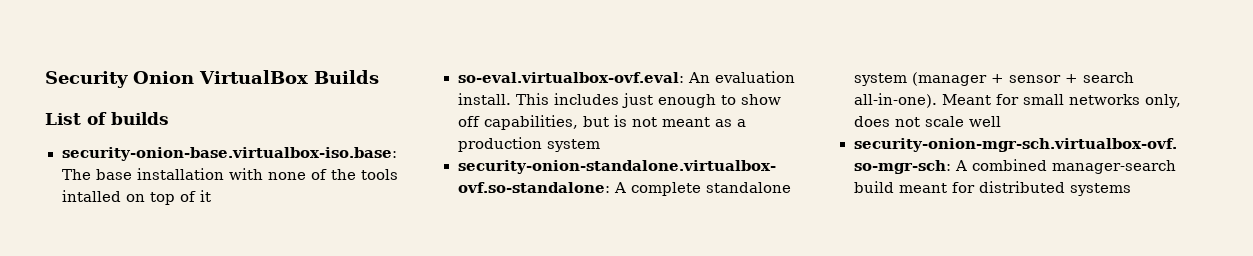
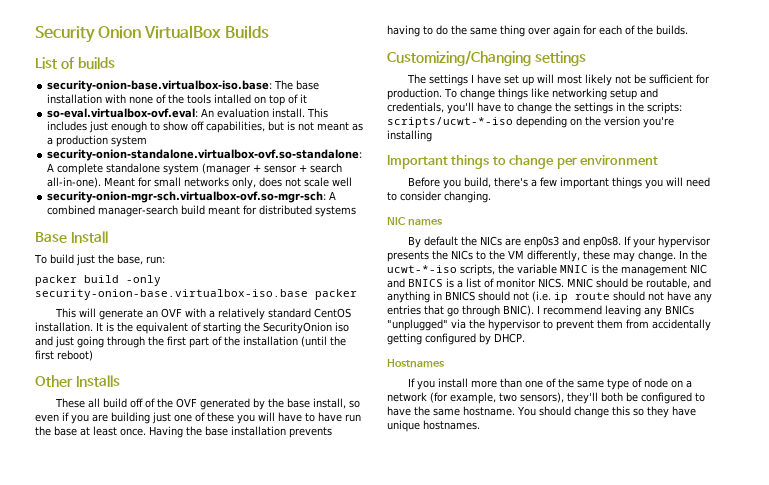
+ Base Install
+ To build just the base, run:
+ packer build -only security-onion-base.virtualbox-iso.base packer
+ This will generate an OVF with a relatively standard CentOS installation. It is the equivalent of starting the SecurityOnion iso and just going through the first part of the installation (until the first reboot)
+ Other Installs
+ These all build off of the OVF generated by the base install, so even if you are building just one of these you will have to have run the base at least once. Having the base installation prevents having to do the same thing over again for each of the builds.
+ Customizing/Changing settings
+ The settings I have set up will most likely not be sufficient for production. To change things like networking setup and credentials, you'll have to change the settings in the scripts: scripts/ucwt-*-iso depending on the version you're installing
+ Important things to change per environment
+ Before you build, there's a few important things you will need to consider changing.
+ NIC names
+ By default the NICs are enp0s3 and enp0s8. If your hypervisor presents the NICs to the VM differently, these may change. In the ucwt-*-iso scripts, the variable MNIC is the management NIC and BNICS is a list of monitor NICS. MNIC should be routable, and anything in BNICS should not (i.e. ip route should not have any entries that go through BNIC). I recommend leaving any BNICs "unplugged" via the hypervisor to prevent them from accidentally getting configured by DHCP.
+ Hostnames
+ If you install more than one of the same type of node on a network (for example, two sensors), they'll both be configured to have the same hostname. You should change this so they have unique hostnames.

